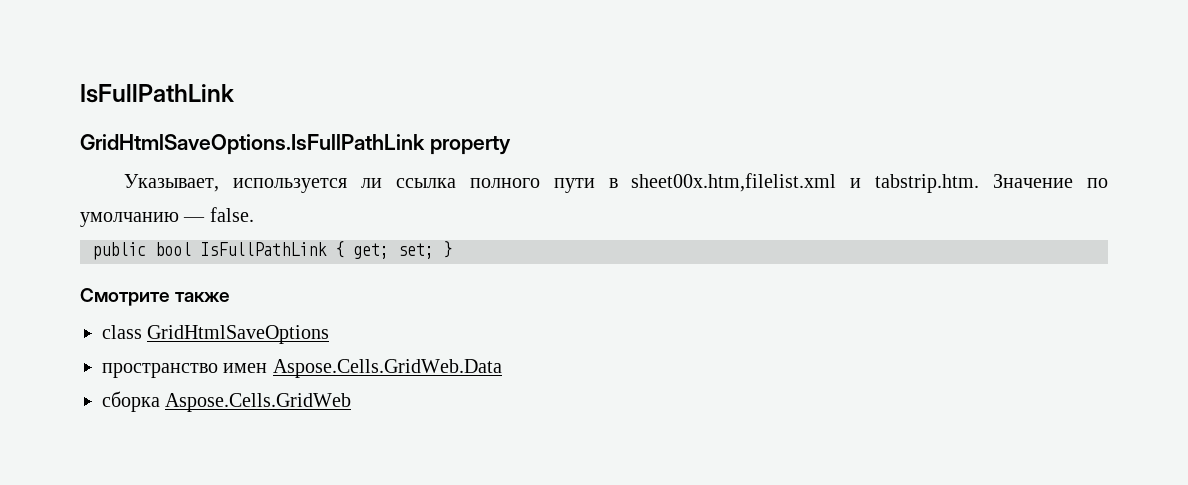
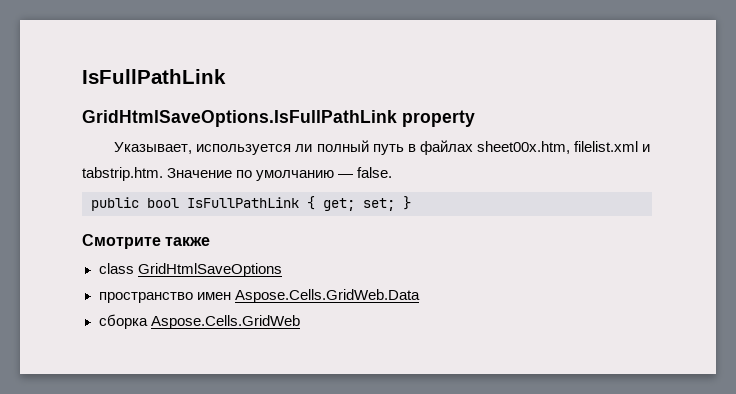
- Указывает, используется ли ссылка полного пути в sheet00x.htm,filelist.xml и tabstrip.htm. Значение по умолчанию — false.
+ Указывает, используется ли полный путь в файлах sheet00x.htm, filelist.xml и tabstrip.htm. Значение по умолчанию — false.

